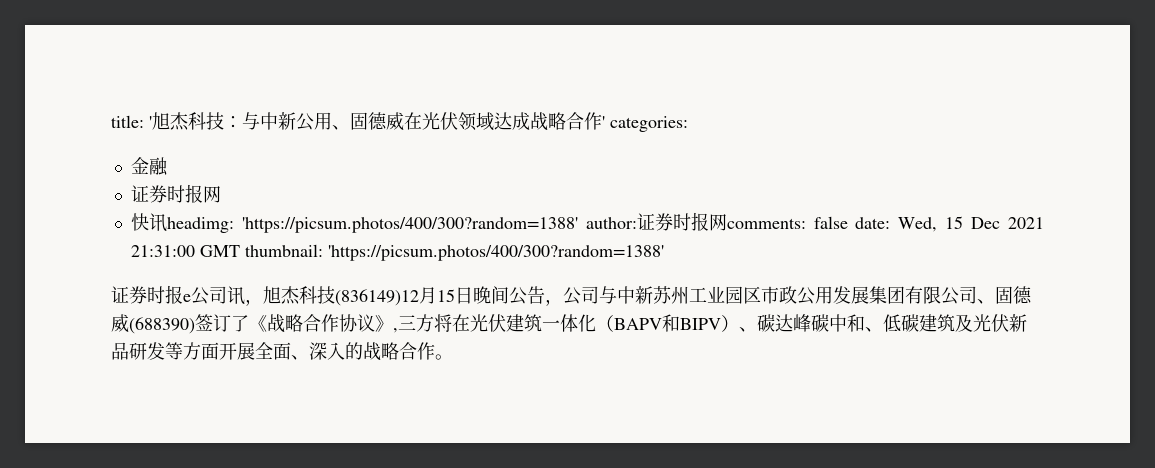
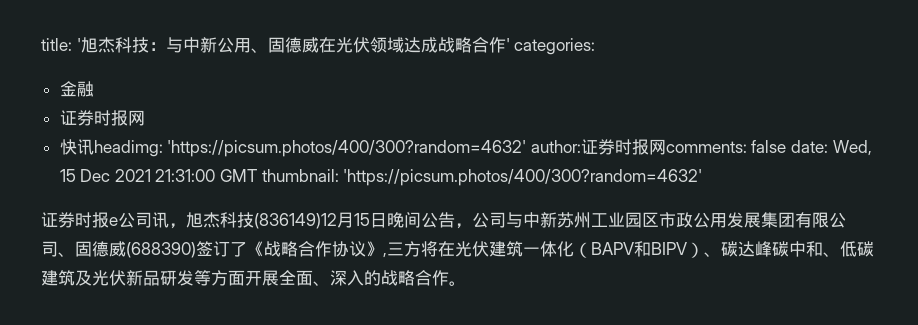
- 快讯headimg: 'https://picsum.photos/400/300?random=1388' author:证券时报网comments: false date: Wed, 15 Dec 2021 21:31:00 GMT thumbnail: 'https://picsum.photos/400/300?random=1388'
+ 快讯headimg: 'https://picsum.photos/400/300?random=4632' author:证券时报网comments: false date: Wed, 15 Dec 2021 21:31:00 GMT thumbnail: 'https://picsum.photos/400/300?random=4632'

